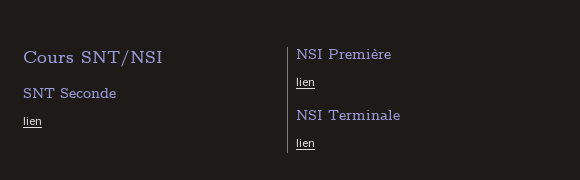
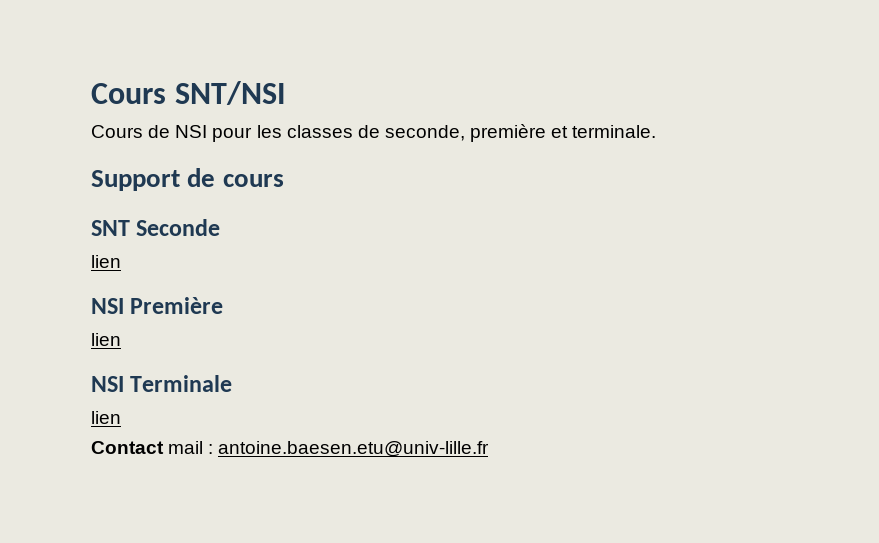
+ Cours de NSI pour les classes de seconde, première et terminale.
+ Support de cours
+ Contact mail : antoine.baesen.etu@univ-lille.fr

